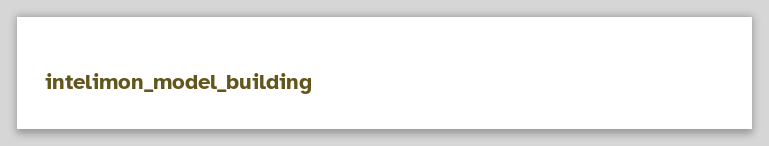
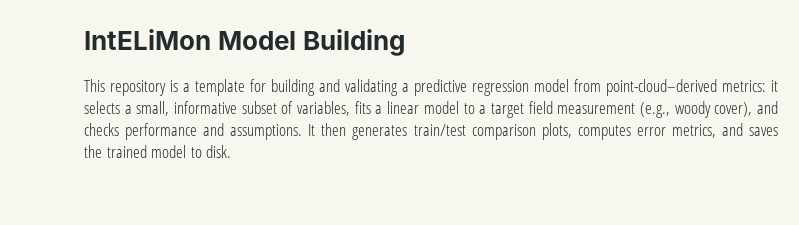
- intelimon_model_building
+ IntELiMon Model Building
+ This repository is a template for building and validating a predictive regression model from point-cloud–derived metrics: it selects a small, informative subset of variables, fits a linear model to a target field measurement (e.g., woody cover), and checks performance and assumptions. It then generates train/test comparison plots, computes error metrics, and saves the trained model to disk.

